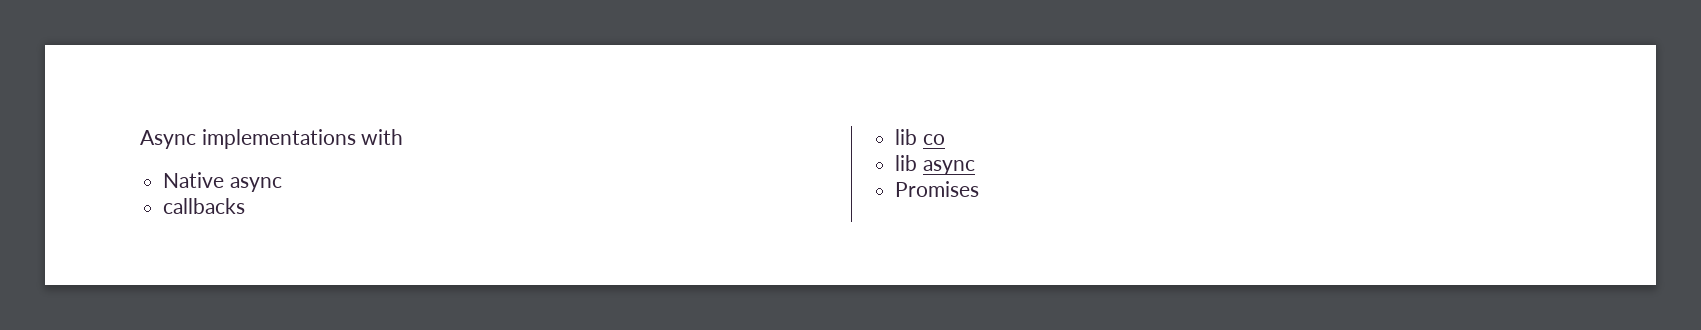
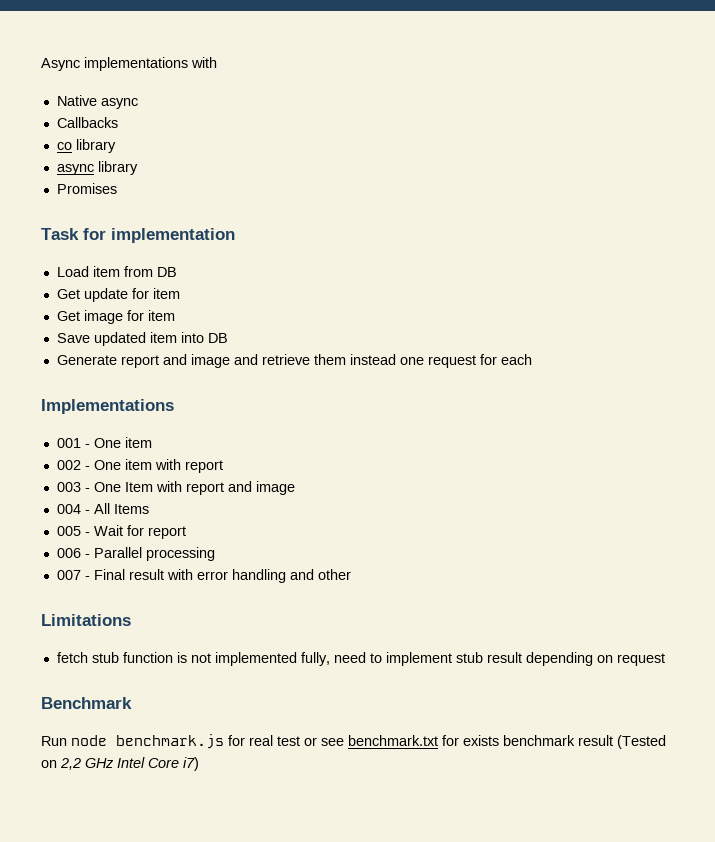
- callbacks
- lib co
- lib async
+ Callbacks
+ co library
+ async library
+ Task for implementation
+ Load item from DB
+ Get update for item
+ Get image for item
+ Save updated item into DB
+ Generate report and image and retrieve them instead one request for each
+ Implementations
+ 001 - One item
+ 002 - One item with report
+ 003 - One Item with report and image
+ 004 - All Items
+ 005 - Wait for report
+ 006 - Parallel processing
+ 007 - Final result with error handling and other
+ Limitations
+ fetch stub function is not implemented fully, need to implement stub result depending on request
+ Benchmark
+ Run node benchmark.js for real test or see benchmark.txt for exists benchmark result (Tested on 2,2 GHz Intel Core i7)

